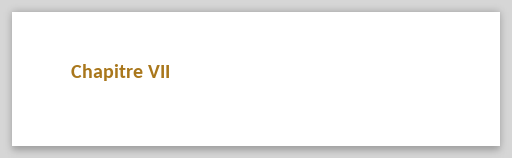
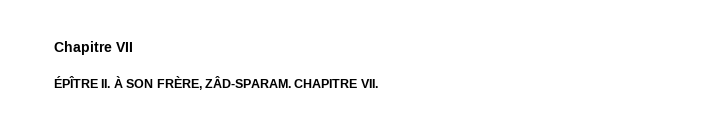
+ ÉPÎTRE II. À SON FRÈRE, ZÂD-SPARAM. CHAPITRE VII.

